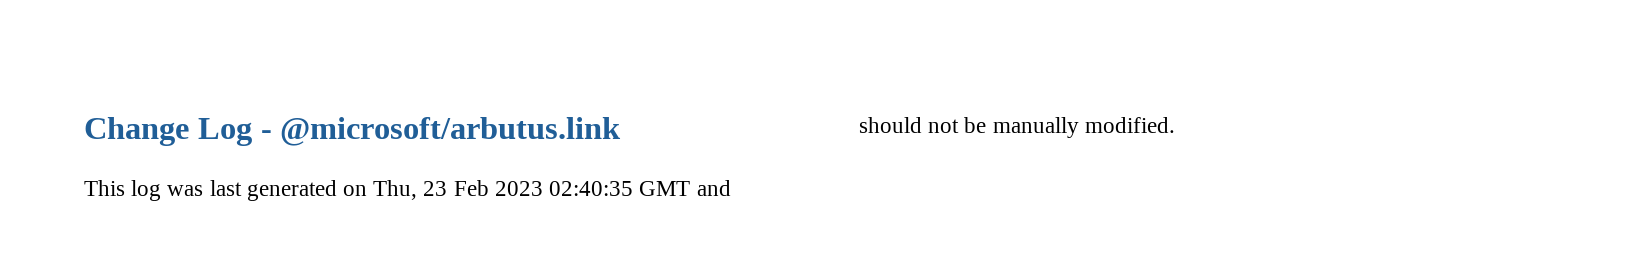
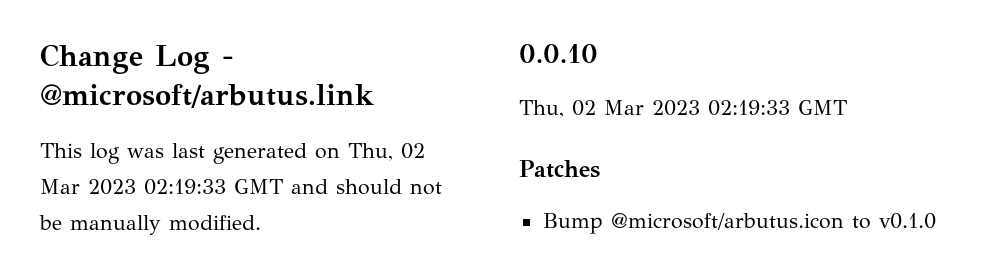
- This log was last generated on Thu, 23 Feb 2023 02:40:35 GMT and should not be manually modified.
+ This log was last generated on Thu, 02 Mar 2023 02:19:33 GMT and should not be manually modified.
+ 0.0.10
+ Thu, 02 Mar 2023 02:19:33 GMT
+ Patches
+ Bump @microsoft/arbutus.icon to v0.1.0

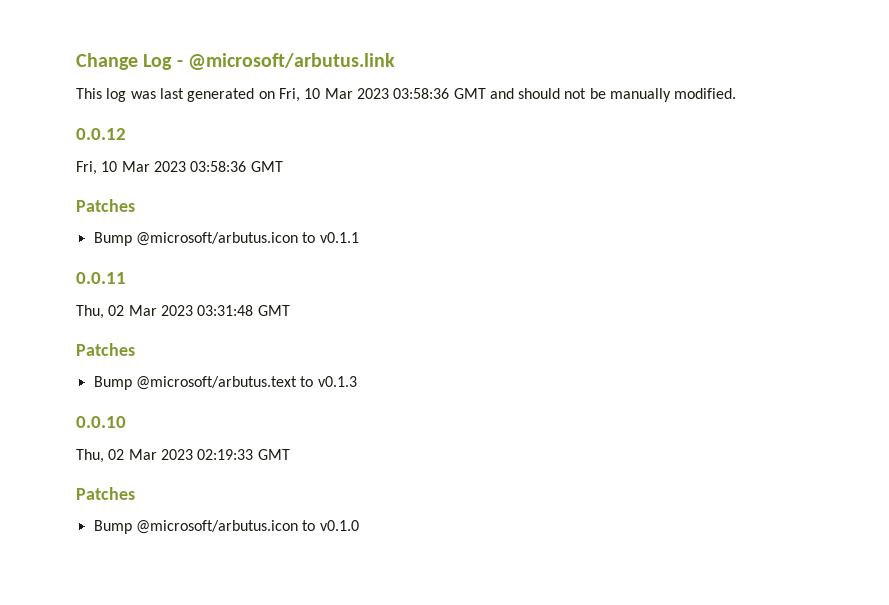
- This log was last generated on Thu, 02 Mar 2023 02:19:33 GMT and should not be manually modified.
+ This log was last generated on Fri, 10 Mar 2023 03:58:36 GMT and should not be manually modified.
+ 0.0.12
+ Fri, 10 Mar 2023 03:58:36 GMT
+ Patches
+ Bump @microsoft/arbutus.icon to v0.1.1
+ 0.0.11
+ Thu, 02 Mar 2023 03:31:48 GMT
+ Patches
+ Bump @microsoft/arbutus.text to v0.1.3

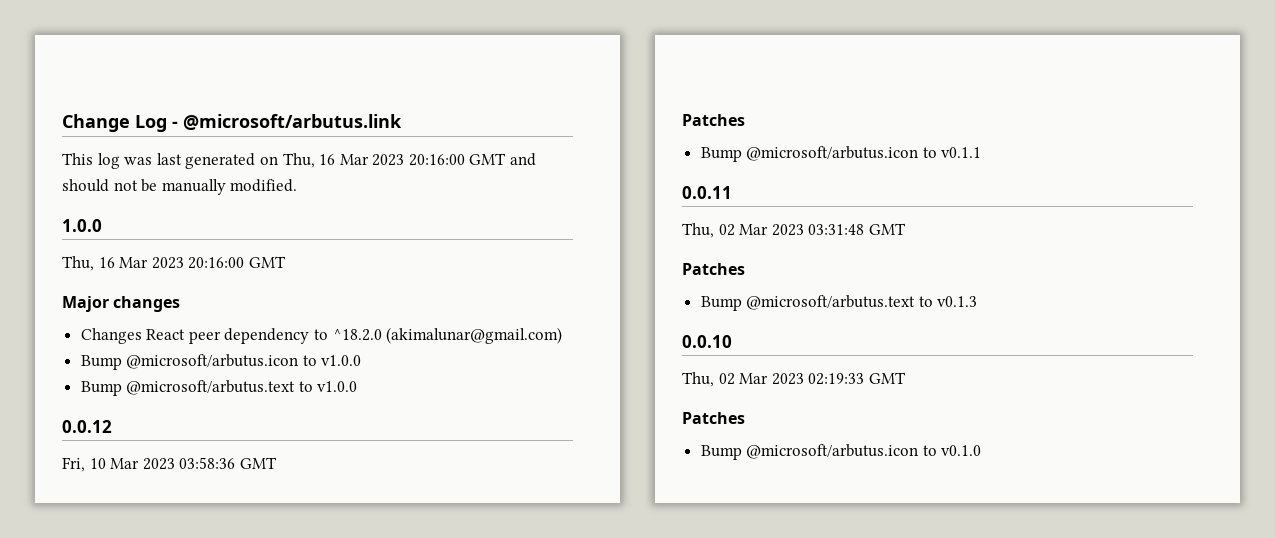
- This log was last generated on Fri, 10 Mar 2023 03:58:36 GMT and should not be manually modified.
+ This log was last generated on Thu, 16 Mar 2023 20:16:00 GMT and should not be manually modified.
+ 1.0.0
+ Thu, 16 Mar 2023 20:16:00 GMT
+ Major changes
+ Changes React peer dependency to ^18.2.0 (akimalunar@gmail.com)
+ Bump @microsoft/arbutus.icon to v1.0.0
+ Bump @microsoft/arbutus.text to v1.0.0

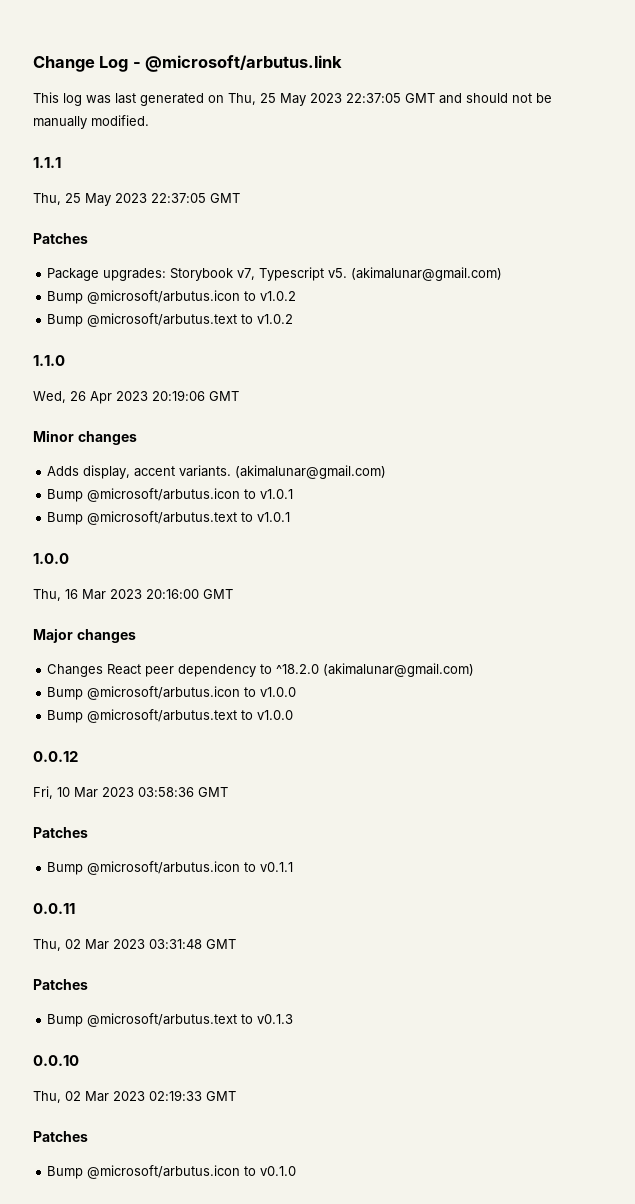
- This log was last generated on Thu, 16 Mar 2023 20:16:00 GMT and should not be manually modified.
+ This log was last generated on Thu, 25 May 2023 22:37:05 GMT and should not be manually modified.
+ 1.1.1
+ Thu, 25 May 2023 22:37:05 GMT
+ Patches
+ Package upgrades: Storybook v7, Typescript v5. (akimalunar@gmail.com)
+ Bump @microsoft/arbutus.icon to v1.0.2
+ Bump @microsoft/arbutus.text to v1.0.2
+ 1.1.0
+ Wed, 26 Apr 2023 20:19:06 GMT
+ Minor changes
+ Adds display, accent variants. (akimalunar@gmail.com)
+ Bump @microsoft/arbutus.icon to v1.0.1
+ Bump @microsoft/arbutus.text to v1.0.1

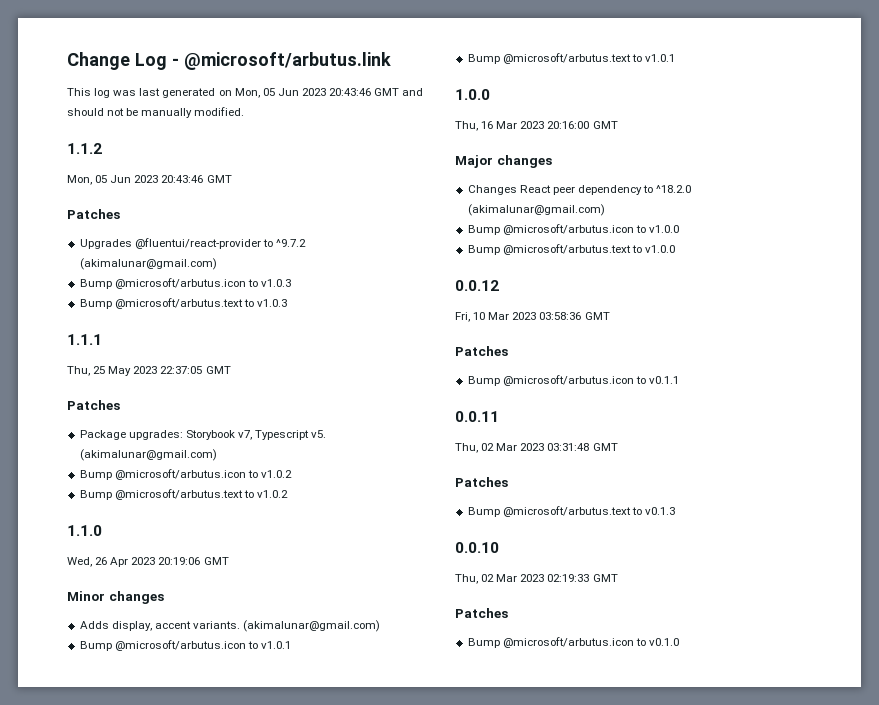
- This log was last generated on Thu, 25 May 2023 22:37:05 GMT and should not be manually modified.
+ This log was last generated on Mon, 05 Jun 2023 20:43:46 GMT and should not be manually modified.
+ 1.1.2
+ Mon, 05 Jun 2023 20:43:46 GMT
+ Patches
+ Upgrades @fluentui/react-provider to ^9.7.2 (akimalunar@gmail.com)
+ Bump @microsoft/arbutus.icon to v1.0.3
+ Bump @microsoft/arbutus.text to v1.0.3

